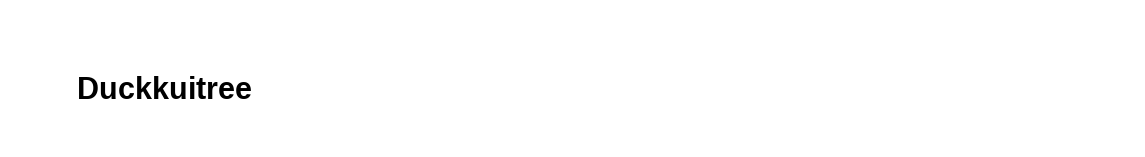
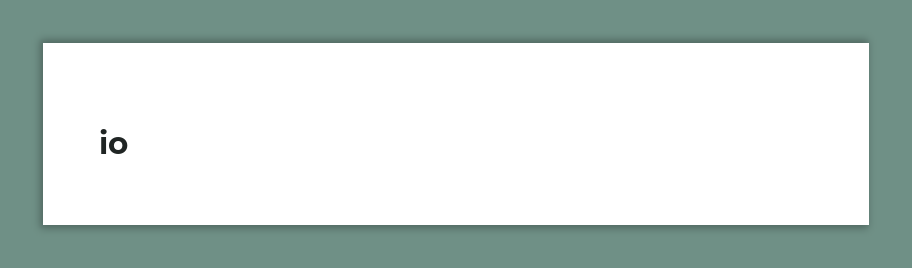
- Duckkuitree
+ io

